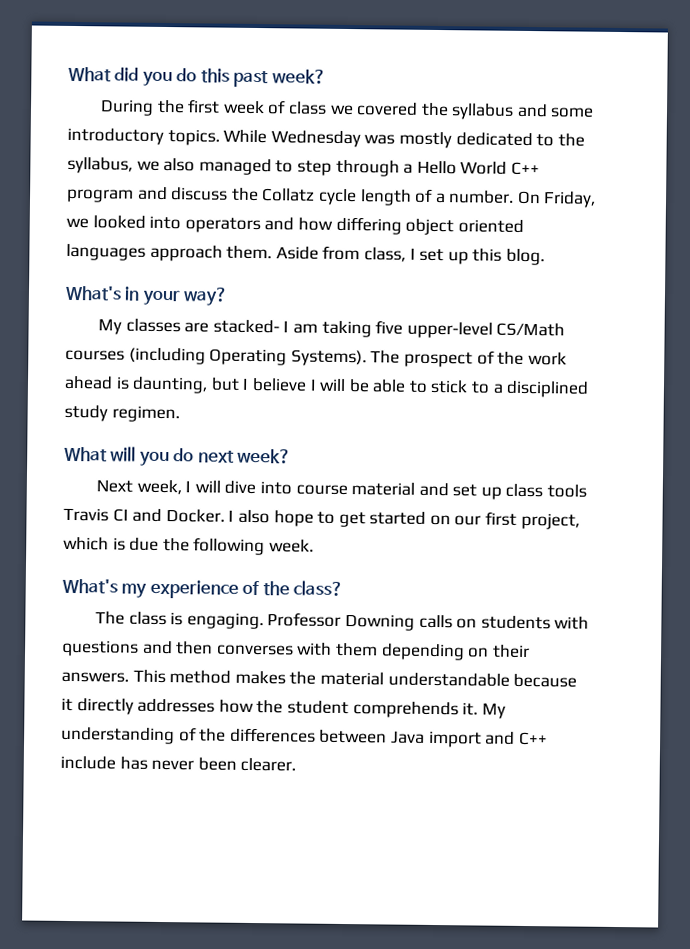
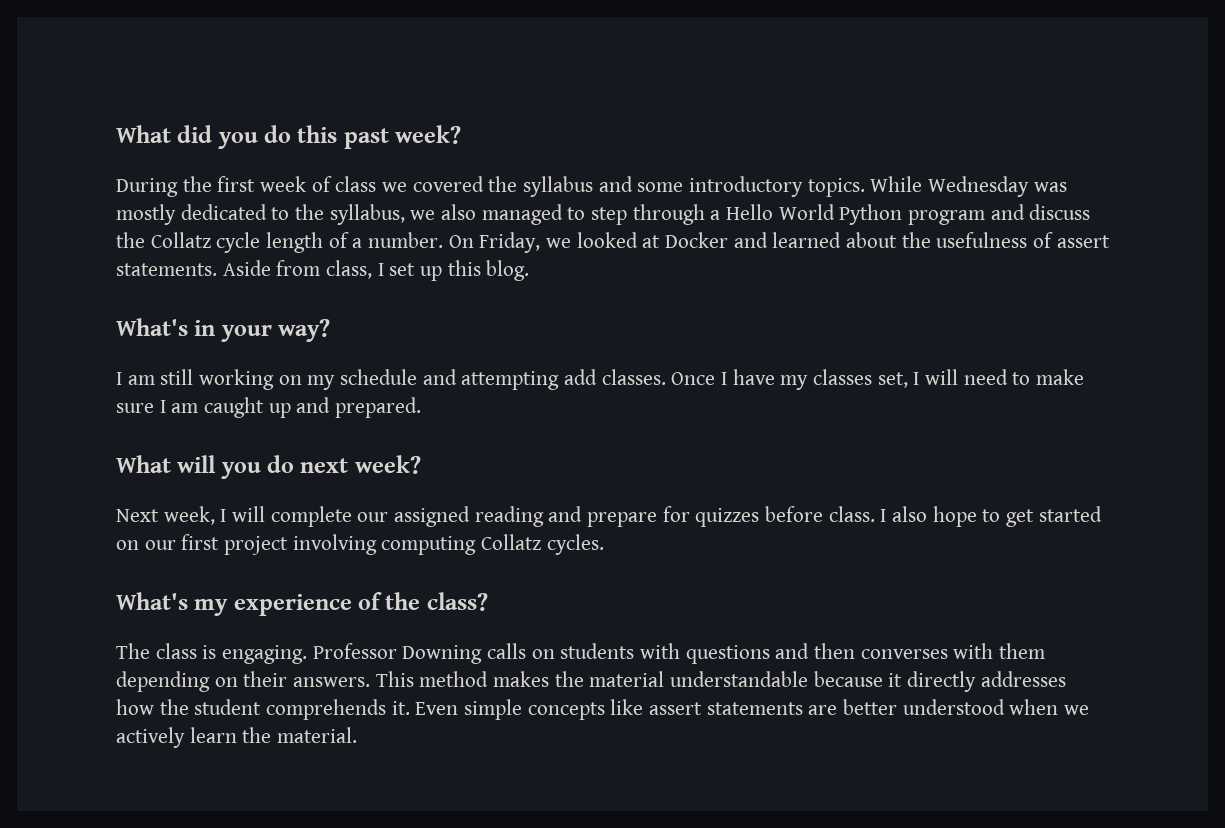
- While Wednesday was mostly dedicated to the syllabus, we also managed to step through a Hello World C++ program and discuss the Collatz cycle length of a number.
+ While Wednesday was mostly dedicated to the syllabus, we also managed to step through a Hello World Python program and discuss the Collatz cycle length of a number.
- On Friday, we looked into operators and how differing object oriented languages approach them.
+ On Friday, we looked at Docker and learned about the usefulness of assert statements.
- My classes are stacked- I am taking five upper-level CS/Math courses (including Operating Systems). The prospect of the work ahead is daunting, but I believe I will be able to stick to a disciplined study regimen.
+ I am still working on my schedule and attempting add classes. Once I have my classes set, I will need to make sure I am caught up and prepared.
- Next week, I will dive into course material and set up class tools Travis CI and Docker.
+ Next week, I will complete our assigned reading and prepare for quizzes before class.
- I also hope to get started on our first project, which is due the following week.
+ I also hope to get started on our first project involving computing Collatz cycles.
- My understanding of the differences between Java import and C++ include has never been clearer.
+ Even simple concepts like assert statements are better understood when we actively learn the material.

